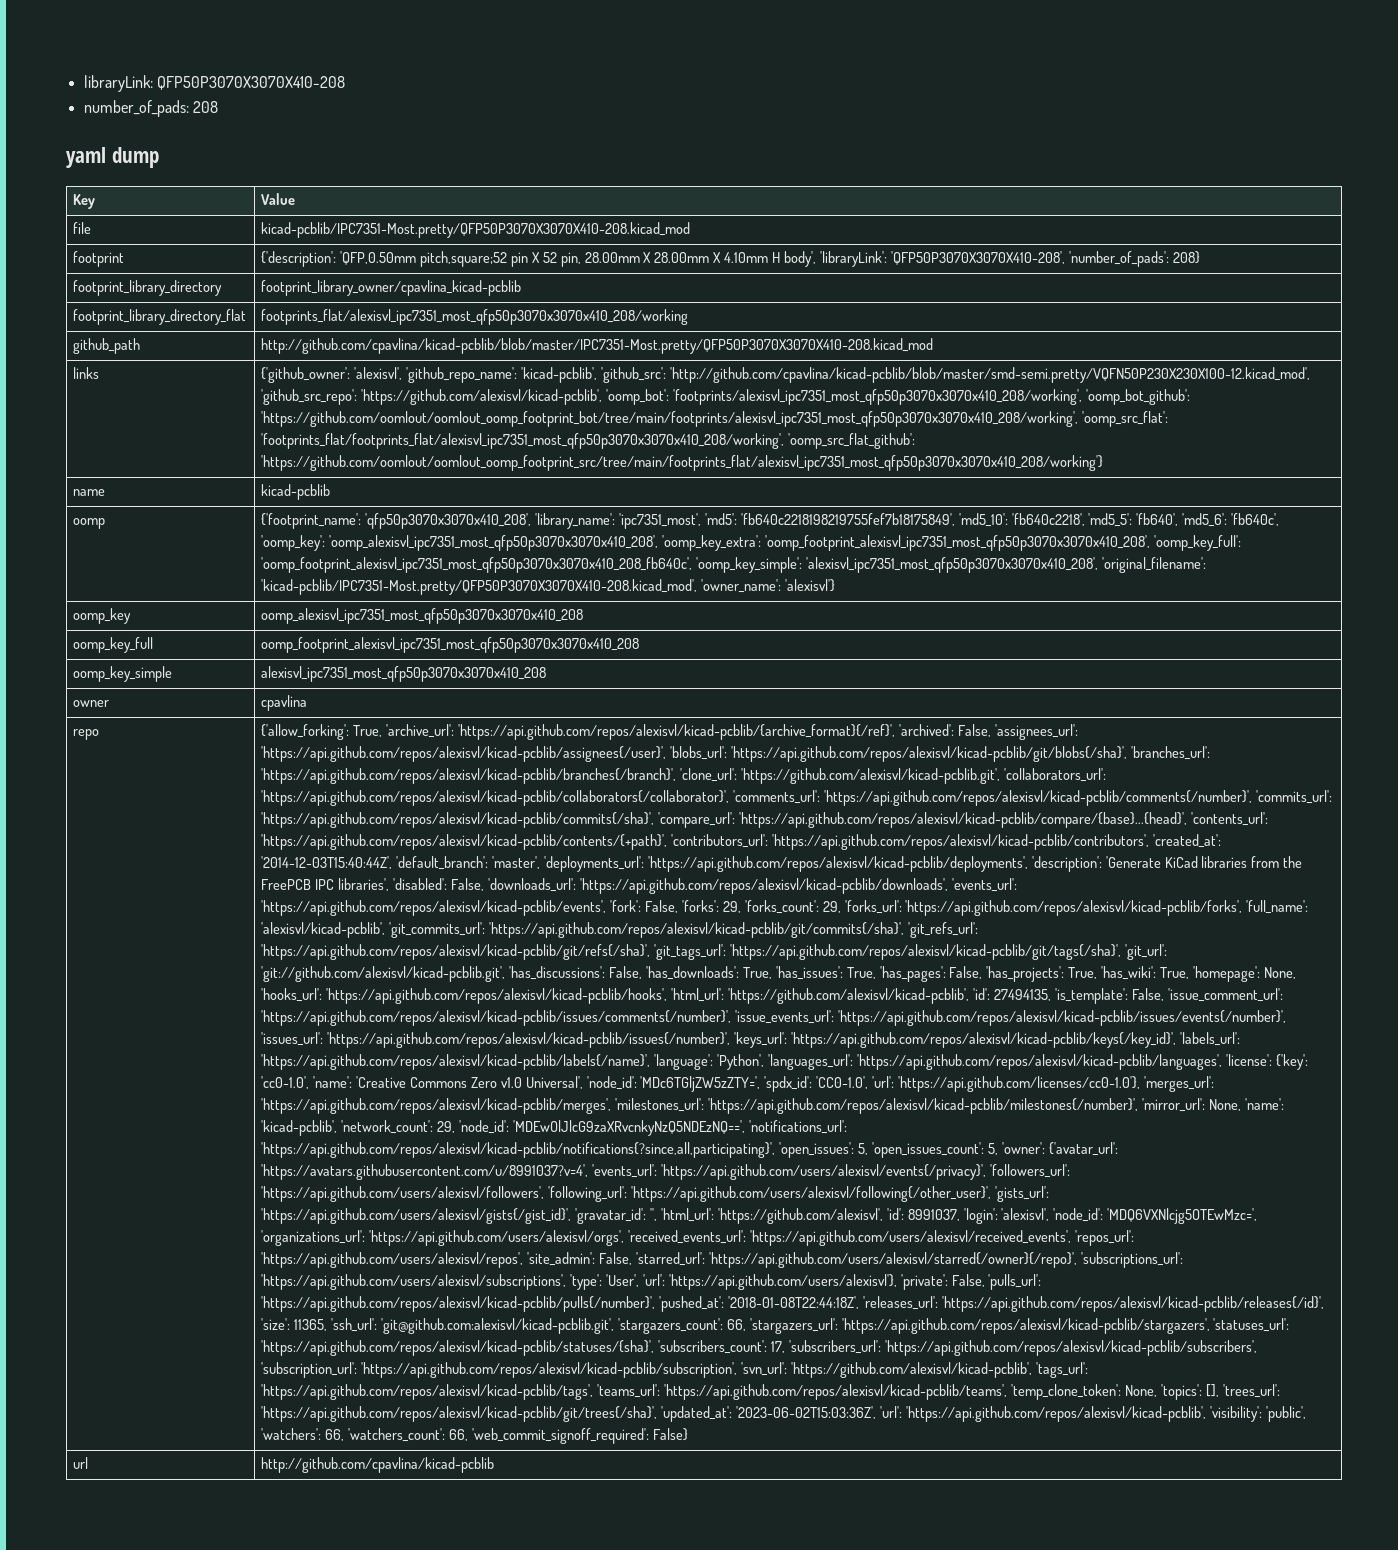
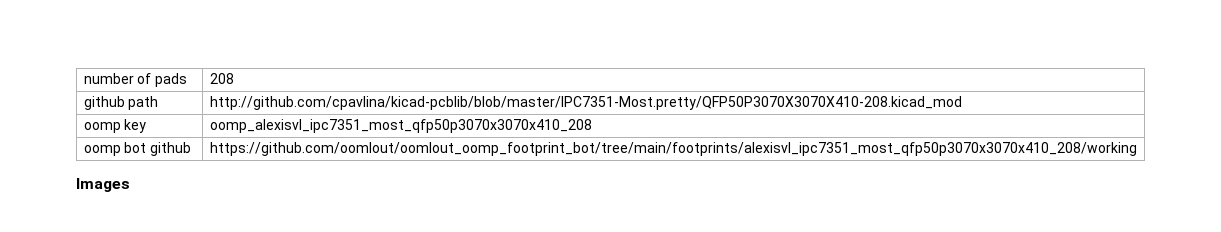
- libraryLink: QFP50P3070X3070X410-208
- number_of_pads: 208
- yaml dump
- Key | Value
- file | kicad-pcblib/IPC7351-Most.pretty/QFP50P3070X3070X410-208.kicad_mod
- footprint | {'description': 'QFP,0.50mm pitch,square;52 pin X 52 pin, 28.00mm X 28.00mm X 4.10mm H body', 'libraryLink': 'QFP50P3070X3070X410-208', 'number_of_pads': 208}
- footprint_library_directory | footprint_library_owner/cpavlina_kicad-pcblib
- footprint_library_directory_flat | footprints_flat/alexisvl_ipc7351_most_qfp50p3070x3070x410_208/working
- github_path | http://github.com/cpavlina/kicad-pcblib/blob/master/IPC7351-Most.pretty/QFP50P3070X3070X410-208.kicad_mod
- links | {'github_owner': 'alexisvl', 'github_repo_name': 'kicad-pcblib', 'github_src': 'http://github.com/cpavlina/kicad-pcblib/blob/master/smd-semi.pretty/VQFN50P230X230X100-12.kicad_mod', 'github_src_repo': 'https://github.com/alexisvl/kicad-pcblib', 'oomp_bot': 'footprints/alexisvl_ipc7351_most_qfp50p3070x3070x410_208/working', 'oomp_bot_github': 'https://github.com/oomlout/oomlout_oomp_footprint_bot/tree/main/footprints/alexisvl_ipc7351_most_qfp50p3070x3070x410_208/working', 'oomp_src_flat': 'footprints_flat/footprints_flat/alexisvl_ipc7351_most_qfp50p3070x3070x410_208/working', 'oomp_src_flat_github': 'https://github.com/oomlout/oomlout_oomp_footprint_src/tree/main/footprints_flat/alexisvl_ipc7351_most_qfp50p3070x3070x410_208/working'}
- name | kicad-pcblib
- oomp | {'footprint_name': 'qfp50p3070x3070x410_208', 'library_name': 'ipc7351_most', 'md5': 'fb640c2218198219755fef7b18175849', 'md5_10': 'fb640c2218', 'md5_5': 'fb640', 'md5_6': 'fb640c', 'oomp_key': 'oomp_alexisvl_ipc7351_most_qfp50p3070x3070x410_208', 'oomp_key_extra': 'oomp_footprint_alexisvl_ipc7351_most_qfp50p3070x3070x410_208', 'oomp_key_full': 'oomp_footprint_alexisvl_ipc7351_most_qfp50p3070x3070x410_208_fb640c', 'oomp_key_simple': 'alexisvl_ipc7351_most_qfp50p3070x3070x410_208', 'original_filename': 'kicad-pcblib/IPC7351-Most.pretty/QFP50P3070X3070X410-208.kicad_mod', 'owner_name': 'alexisvl'}
- oomp_key | oomp_alexisvl_ipc7351_most_qfp50p3070x3070x410_208
- oomp_key_full | oomp_footprint_alexisvl_ipc7351_most_qfp50p3070x3070x410_208
- oomp_key_simple | alexisvl_ipc7351_most_qfp50p3070x3070x410_208
- owner | cpavlina
- repo | {'allow_forking': True, 'archive_url': 'https://api.github.com/repos/alexisvl/kicad-pcblib/{archive_format}{/ref}', 'archived': False, 'assignees_url': 'https://api.github.com/repos/alexisvl/kicad-pcblib/assignees{/user}', 'blobs_url': 'https://api.github.com/repos/alexisvl/kicad-pcblib/git/blobs{/sha}', 'branches_url': 'https://api.github.com/repos/alexisvl/kicad-pcblib/branches{/branch}', 'clone_url': 'https://github.com/alexisvl/kicad-pcblib.git', 'collaborators_url': 'https://api.github.com/repos/alexisvl/kicad-pcblib/collaborators{/collaborator}', 'comments_url': 'https://api.github.com/repos/alexisvl/kicad-pcblib/comments{/number}', 'commits_url': 'https://api.github.com/repos/alexisvl/kicad-pcblib/commits{/sha}', 'compare_url': 'https://api.github.com/repos/alexisvl/kicad-pcblib/compare/{base}...{head}', 'contents_url': 'https://api.github.com/repos/alexisvl/kicad-pcblib/contents/{+path}', 'contributors_url': 'https://api.github.com/repos/alexisvl/kicad-pcblib/contributors', 'created_at': '2014-12-03T15:40:44Z', 'default_branch': 'master', 'deployments_url': 'https://api.github.com/repos/alexisvl/kicad-pcblib/deployments', 'description': 'Generate KiCad libraries from the FreePCB IPC libraries', 'disabled': False, 'downloads_url': 'https://api.github.com/repos/alexisvl/kicad-pcblib/downloads', 'events_url': 'https://api.github.com/repos/alexisvl/kicad-pcblib/events', 'fork': False, 'forks': 29, 'forks_count': 29, 'forks_url': 'https://api.github.com/repos/alexisvl/kicad-pcblib/forks', 'full_name': 'alexisvl/kicad-pcblib', 'git_commits_url': 'https://api.github.com/repos/alexisvl/kicad-pcblib/git/commits{/sha}', 'git_refs_url': 'https://api.github.com/repos/alexisvl/kicad-pcblib/git/refs{/sha}', 'git_tags_url': 'https://api.github.com/repos/alexisvl/kicad-pcblib/git/tags{/sha}', 'git_url': 'git://github.com/alexisvl/kicad-pcblib.git', 'has_discussions': False, 'has_downloads': True, 'has_issues': True, 'has_pages': False, 'has_projects': True, 'has_wiki': True, 'homepage': None, 'hooks_url': 'https://api.github.com/repos/alexisvl/kicad-pcblib/hooks', 'html_url': 'https://github.com/alexisvl/kicad-pcblib', 'id': 27494135, 'is_template': False, 'issue_comment_url': 'https://api.github.com/repos/alexisvl/kicad-pcblib/issues/comments{/number}', 'issue_events_url': 'https://api.github.com/repos/alexisvl/kicad-pcblib/issues/events{/number}', 'issues_url': 'https://api.github.com/repos/alexisvl/kicad-pcblib/issues{/number}', 'keys_url': 'https://api.github.com/repos/alexisvl/kicad-pcblib/keys{/key_id}', 'labels_url': 'https://api.github.com/repos/alexisvl/kicad-pcblib/labels{/name}', 'language': 'Python', 'languages_url': 'https://api.github.com/repos/alexisvl/kicad-pcblib/languages', 'license': {'key': 'cc0-1.0', 'name': 'Creative Commons Zero v1.0 Universal', 'node_id': 'MDc6TGljZW5zZTY=', 'spdx_id': 'CC0-1.0', 'url': 'https://api.github.com/licenses/cc0-1.0'}, 'merges_url': 'https://api.github.com/repos/alexisvl/kicad-pcblib/merges', 'milestones_url': 'https://api.github.com/repos/alexisvl/kicad-pcblib/milestones{/number}', 'mirror_url': None, 'name': 'kicad-pcblib', 'network_count': 29, 'node_id': 'MDEwOlJlcG9zaXRvcnkyNzQ5NDEzNQ==', 'notifications_url': 'https://api.github.com/repos/alexisvl/kicad-pcblib/notifications{?since,all,participating}', 'open_issues': 5, 'open_issues_count': 5, 'owner': {'avatar_url': 'https://avatars.githubusercontent.com/u/8991037?v=4', 'events_url': 'https://api.github.com/users/alexisvl/events{/privacy}', 'followers_url': 'https://api.github.com/users/alexisvl/followers', 'following_url': 'https://api.github.com/users/alexisvl/following{/other_user}', 'gists_url': 'https://api.github.com/users/alexisvl/gists{/gist_id}', 'gravatar_id': '', 'html_url': 'https://github.com/alexisvl', 'id': 8991037, 'login': 'alexisvl', 'node_id': 'MDQ6VXNlcjg5OTEwMzc=', 'organizations_url': 'https://api.github.com/users/alexisvl/orgs', 'received_events_url': 'https://api.github.com/users/alexisvl/received_events', 'repos_url': 'https://api.github.com/users/alexisvl/repos', 'site_admin': False, 'starred_url': 'https://api.github.com/users/alexisvl/starred{/owner}{/repo}', 'subscriptions_url': 'https://api.github.com/users/alexisvl/subscriptions', 'type': 'User', 'url': 'https://api.github.com/users/alexisvl'}, 'private': False, 'pulls_url': 'https://api.github.com/repos/alexisvl/kicad-pcblib/pulls{/number}', 'pushed_at': '2018-01-08T22:44:18Z', 'releases_url': 'https://api.github.com/repos/alexisvl/kicad-pcblib/releases{/id}', 'size': 11365, 'ssh_url': 'git@github.com:alexisvl/kicad-pcblib.git', 'stargazers_count': 66, 'stargazers_url': 'https://api.github.com/repos/alexisvl/kicad-pcblib/stargazers', 'statuses_url': 'https://api.github.com/repos/alexisvl/kicad-pcblib/statuses/{sha}', 'subscribers_count': 17, 'subscribers_url': 'https://api.github.com/repos/alexisvl/kicad-pcblib/subscribers', 'subscription_url': 'https://api.github.com/repos/alexisvl/kicad-pcblib/subscription', 'svn_url': 'https://github.com/alexisvl/kicad-pcblib', 'tags_url': 'https://api.github.com/repos/alexisvl/kicad-pcblib/tags', 'teams_url': 'https://api.github.com/repos/alexisvl/kicad-pcblib/teams', 'temp_clone_token': None, 'topics': [], 'trees_url': 'https://api.github.com/repos/alexisvl/kicad-pcblib/git/trees{/sha}', 'updated_at': '2023-06-02T15:03:36Z', 'url': 'https://api.github.com/repos/alexisvl/kicad-pcblib', 'visibility': 'public', 'watchers': 66, 'watchers_count': 66, 'web_commit_signoff_required': False}
- url | http://github.com/cpavlina/kicad-pcblib
+ number of pads | 208
+ github path | http://github.com/cpavlina/kicad-pcblib/blob/master/IPC7351-Most.pretty/QFP50P3070X3070X410-208.kicad_mod
+ oomp key | oomp_alexisvl_ipc7351_most_qfp50p3070x3070x410_208
+ oomp bot github | https://github.com/oomlout/oomlout_oomp_footprint_bot/tree/main/footprints/alexisvl_ipc7351_most_qfp50p3070x3070x410_208/working
+ Images

